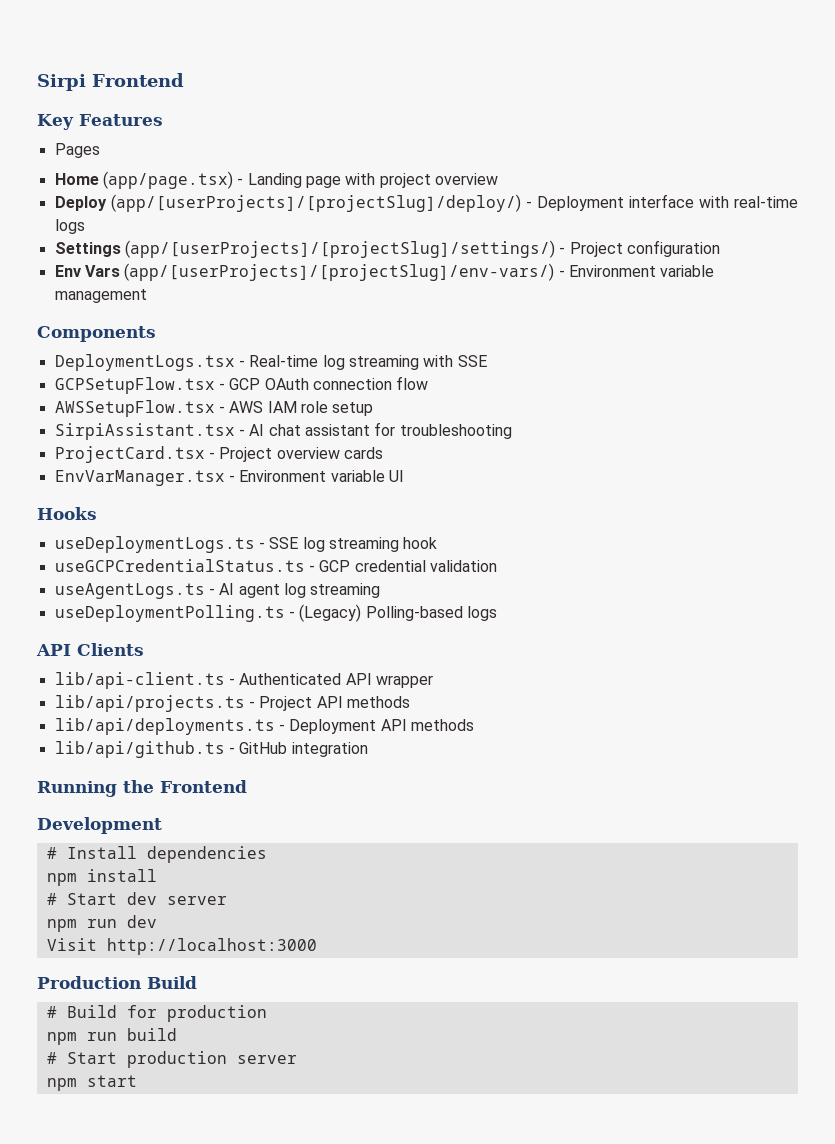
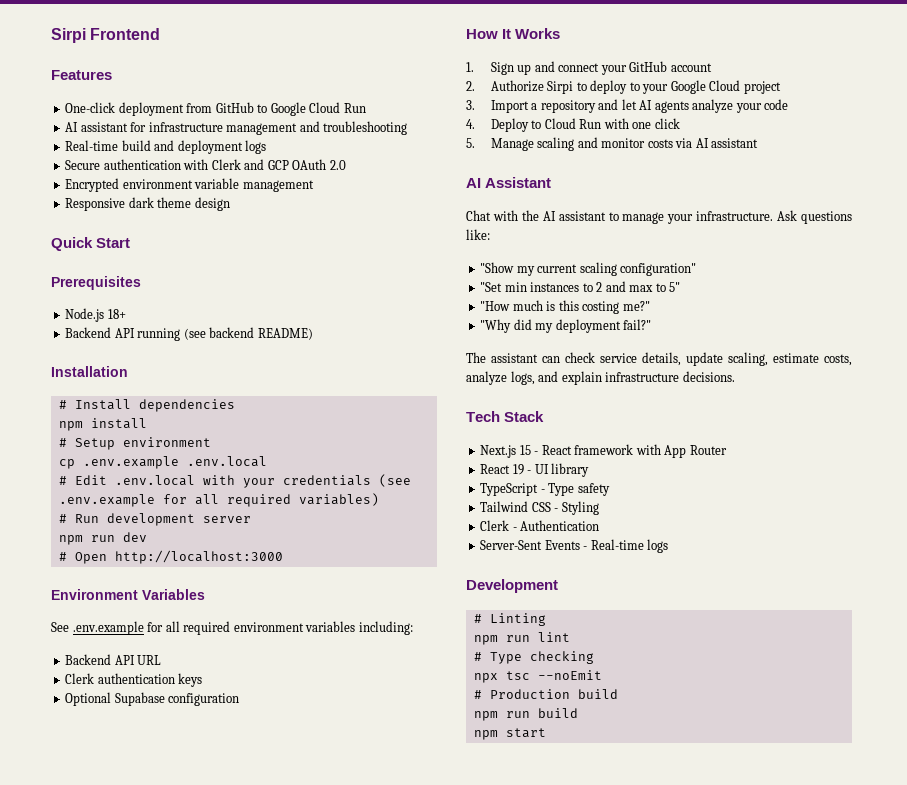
- Key Features
+ Features
- Pages
- Home (app/page.tsx) - Landing page with project overview
- Deploy (app/[userProjects]/[projectSlug]/deploy/) - Deployment interface with real-time logs
- Settings (app/[userProjects]/[projectSlug]/settings/) - Project configuration
- Env Vars (app/[userProjects]/[projectSlug]/env-vars/) - Environment variable management
- Components
- DeploymentLogs.tsx - Real-time log streaming with SSE
- GCPSetupFlow.tsx - GCP OAuth connection flow
- AWSSetupFlow.tsx - AWS IAM role setup
- SirpiAssistant.tsx - AI chat assistant for troubleshooting
- ProjectCard.tsx - Project overview cards
- EnvVarManager.tsx - Environment variable UI
- Hooks
- useDeploymentLogs.ts - SSE log streaming hook
- useGCPCredentialStatus.ts - GCP credential validation
- useAgentLogs.ts - AI agent log streaming
- useDeploymentPolling.ts - (Legacy) Polling-based logs
- API Clients
- lib/api-client.ts - Authenticated API wrapper
- lib/api/projects.ts - Project API methods
- lib/api/deployments.ts - Deployment API methods
- lib/api/github.ts - GitHub integration
- Running the Frontend
- Development
+ One-click deployment from GitHub to Google Cloud Run
+ AI assistant for infrastructure management and troubleshooting
+ Real-time build and deployment logs
+ Secure authentication with Clerk and GCP OAuth 2.0
+ Encrypted environment variable management
+ Responsive dark theme design
+ Quick Start
+ Prerequisites
+ Node.js 18+
+ Backend API running (see backend README)
+ Installation
- # Start dev server
+ # Setup environment
+ cp .env.example .env.local
+ # Edit .env.local with your credentials (see .env.example for all required variables)
+ # Run development server
- Visit http://localhost:3000
+ # Open http://localhost:3000
- Production Build
- # Build for production
+ Environment Variables
+ See .env.example for all required environment variables including:
+ Backend API URL
+ Clerk authentication keys
+ Optional Supabase configuration
+ How It Works
+ 1. Sign up and connect your GitHub account
+ 2. Authorize Sirpi to deploy to your Google Cloud project
+ 3. Import a repository and let AI agents analyze your code
+ 4. Deploy to Cloud Run with one click
+ 5. Manage scaling and monitor costs via AI assistant
+ AI Assistant
+ Chat with the AI assistant to manage your infrastructure. Ask questions like:
+ "Show my current scaling configuration"
+ "Set min instances to 2 and max to 5"
+ "How much is this costing me?"
+ "Why did my deployment fail?"
+ The assistant can check service details, update scaling, estimate costs, analyze logs, and explain infrastructure decisions.
+ Tech Stack
+ Next.js 15 - React framework with App Router
+ React 19 - UI library
+ TypeScript - Type safety
+ Tailwind CSS - Styling
+ Clerk - Authentication
+ Server-Sent Events - Real-time logs
+ Development
+ # Linting
+ npm run lint
+ # Type checking
+ npx tsc --noEmit
+ # Production build
- # Start production server

